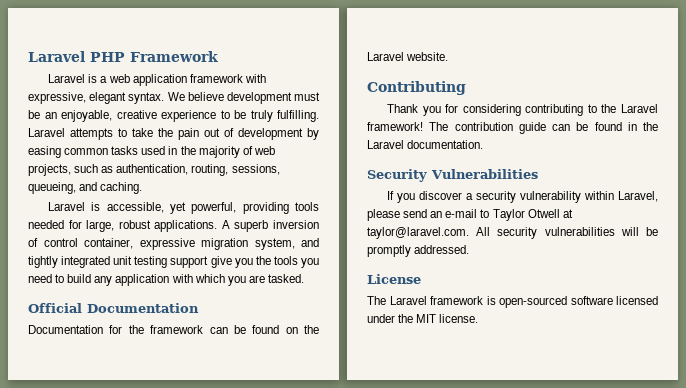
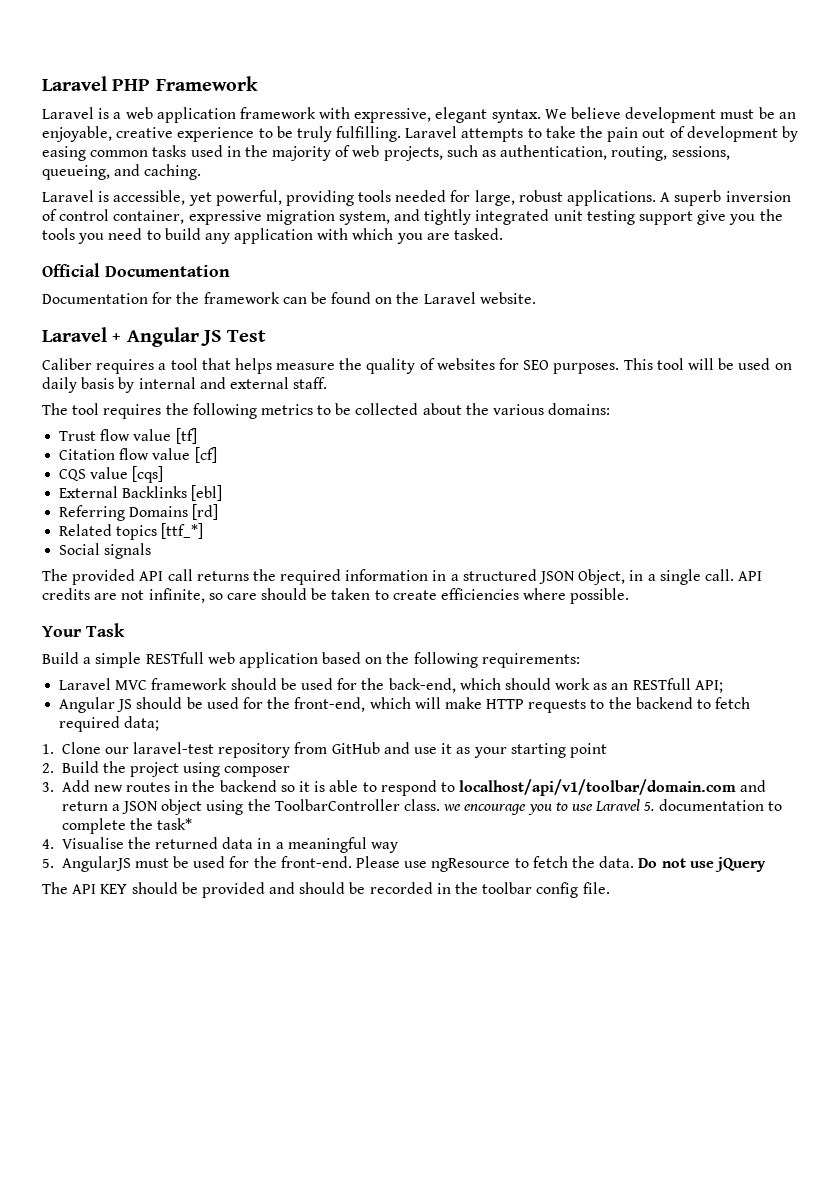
- Contributing
- Thank you for considering contributing to the Laravel framework! The contribution guide can be found in the Laravel documentation.
- Security Vulnerabilities
- If you discover a security vulnerability within Laravel, please send an e-mail to Taylor Otwell at taylor@laravel.com. All security vulnerabilities will be promptly addressed.
- License
- The Laravel framework is open-sourced software licensed under the MIT license.
+ Laravel + Angular JS Test
+ Caliber requires a tool that helps measure the quality of websites for SEO purposes. This tool will be used on daily basis by internal and external staff.
+ The tool requires the following metrics to be collected about the various domains:
+ Trust flow value [tf]
+ Citation flow value [cf]
+ CQS value [cqs]
+ External Backlinks [ebl]
+ Referring Domains [rd]
+ Related topics [ttf_*]
+ Social signals
+ The provided API call returns the required information in a structured JSON Object, in a single call. API credits are not infinite, so care should be taken to create efficiencies where possible.
+ Your Task
+ Build a simple RESTfull web application based on the following requirements:
+ Laravel MVC framework should be used for the back-end, which should work as an RESTfull API;
+ Angular JS should be used for the front-end, which will make HTTP requests to the backend to fetch required data;
+ 1. Clone our laravel-test repository from GitHub and use it as your starting point
+ 2. Build the project using composer
+ 3. Add new routes in the backend so it is able to respond to localhost/api/v1/toolbar/domain.com and return a JSON object using the ToolbarController class. we encourage you to use Laravel 5. documentation to complete the task*
+ 4. Visualise the returned data in a meaningful way
+ 5. AngularJS must be used for the front-end. Please use ngResource to fetch the data. Do not use jQuery
+ The API KEY should be provided and should be recorded in the toolbar config file.

